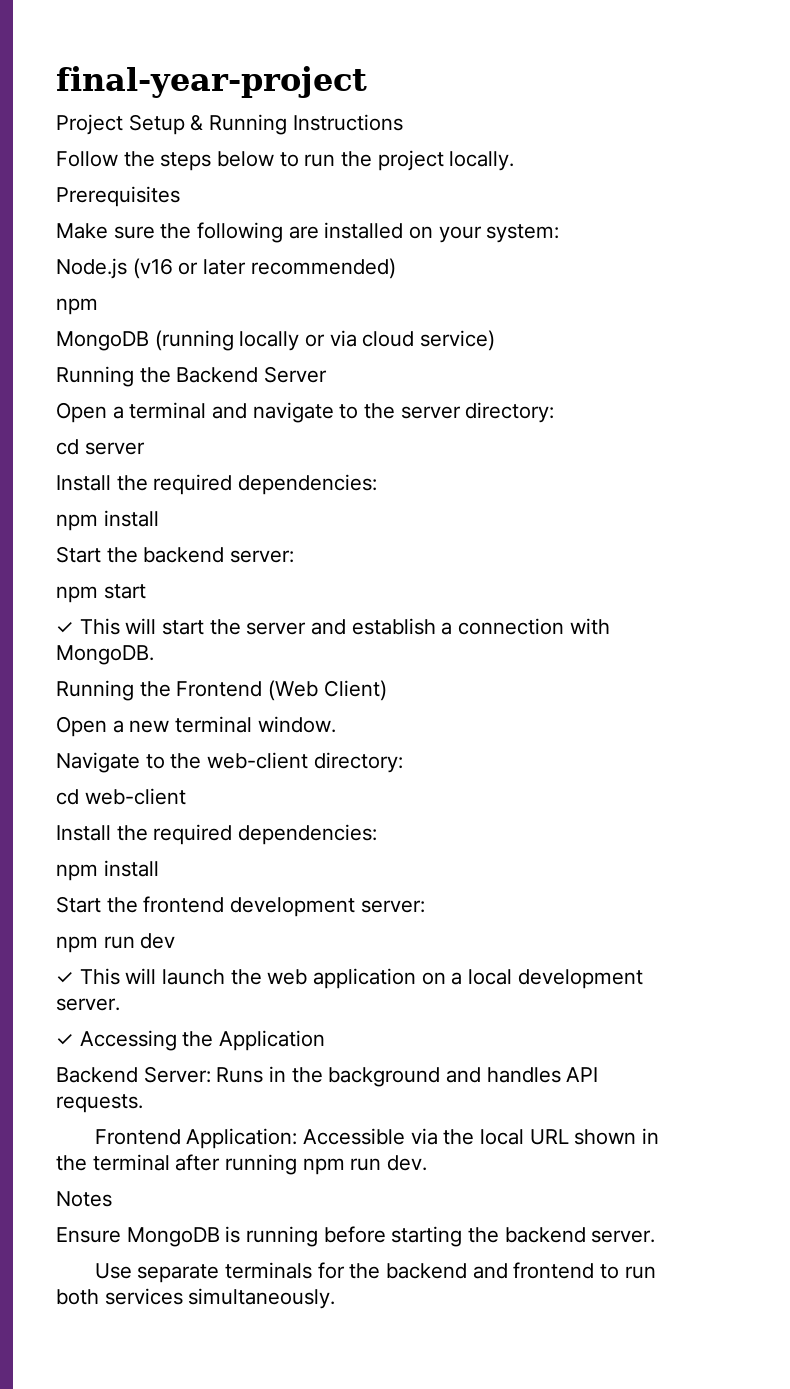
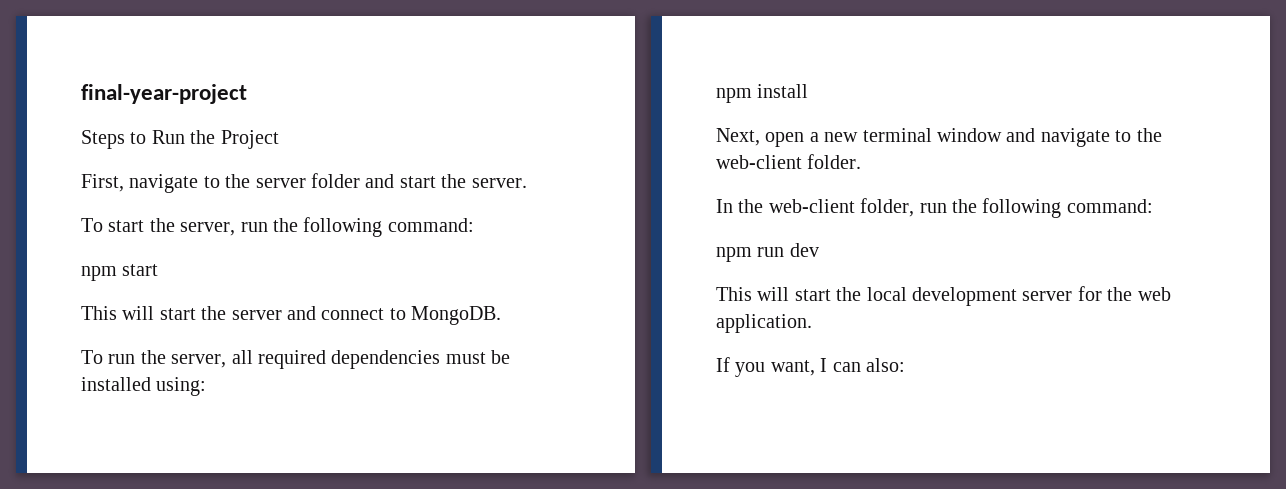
- Project Setup & Running Instructions
- Follow the steps below to run the project locally.
- Prerequisites
- Make sure the following are installed on your system:
- Node.js (v16 or later recommended)
- npm
- MongoDB (running locally or via cloud service)
- Running the Backend Server
- Open a terminal and navigate to the server directory:
- cd server
- Install the required dependencies:
- npm install
- Start the backend server:
+ Steps to Run the Project
+ First, navigate to the server folder and start the server.
+ To start the server, run the following command:
- ✓ This will start the server and establish a connection with MongoDB.
- Running the Frontend (Web Client)
- Open a new terminal window.
- Navigate to the web-client directory:
- cd web-client
- Install the required dependencies:
+ This will start the server and connect to MongoDB.
+ To run the server, all required dependencies must be installed using:
  npm install
- Start the frontend development server:
+ Next, open a new terminal window and navigate to the web-client folder.
+ In the web-client folder, run the following command:
- ✓ This will launch the web application on a local development server.
- ✓ Accessing the Application
- Backend Server: Runs in the background and handles API requests.
- Frontend Application: Accessible via the local URL shown in the terminal after running npm run dev.
- Notes
- Ensure MongoDB is running before starting the backend server.
- Use separate terminals for the backend and frontend to run both services simultaneously.
+ This will start the local development server for the web application.
+ If you want, I can also:

